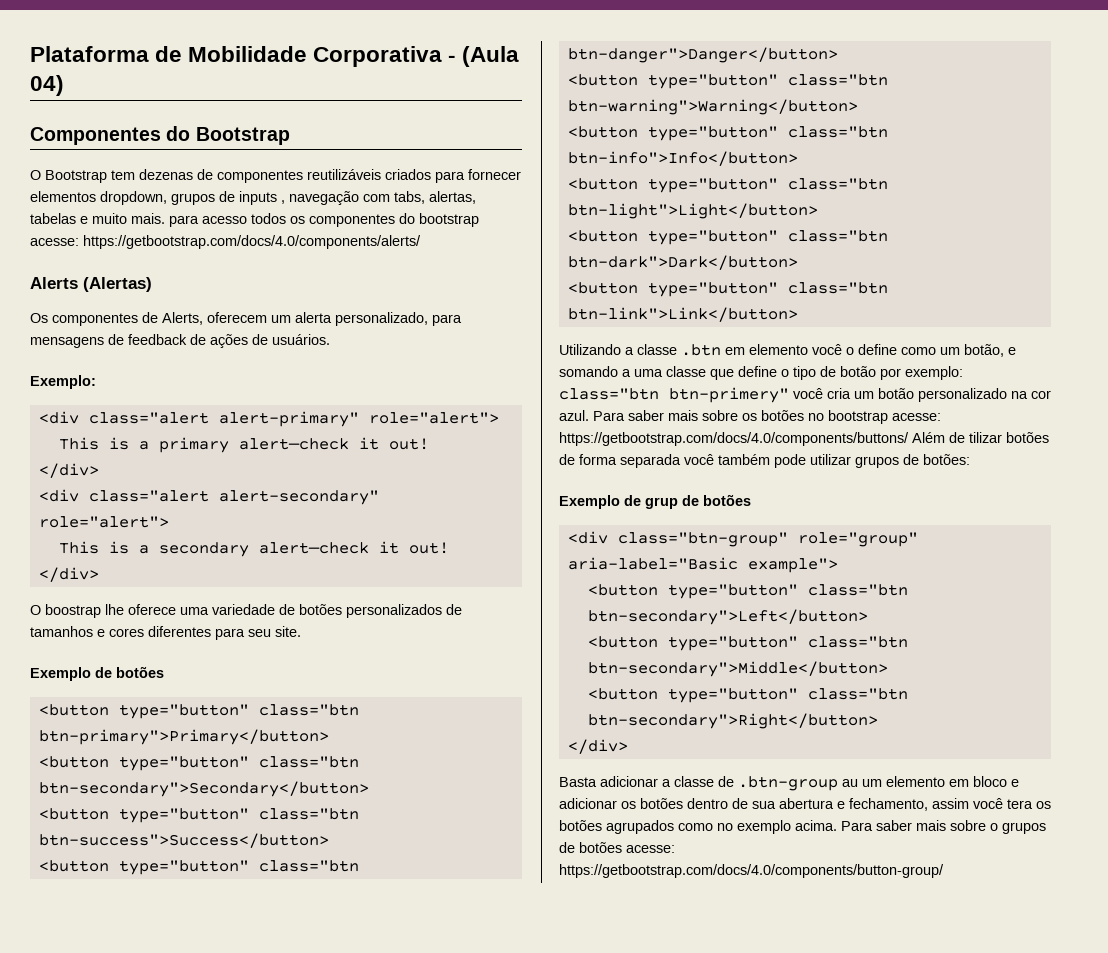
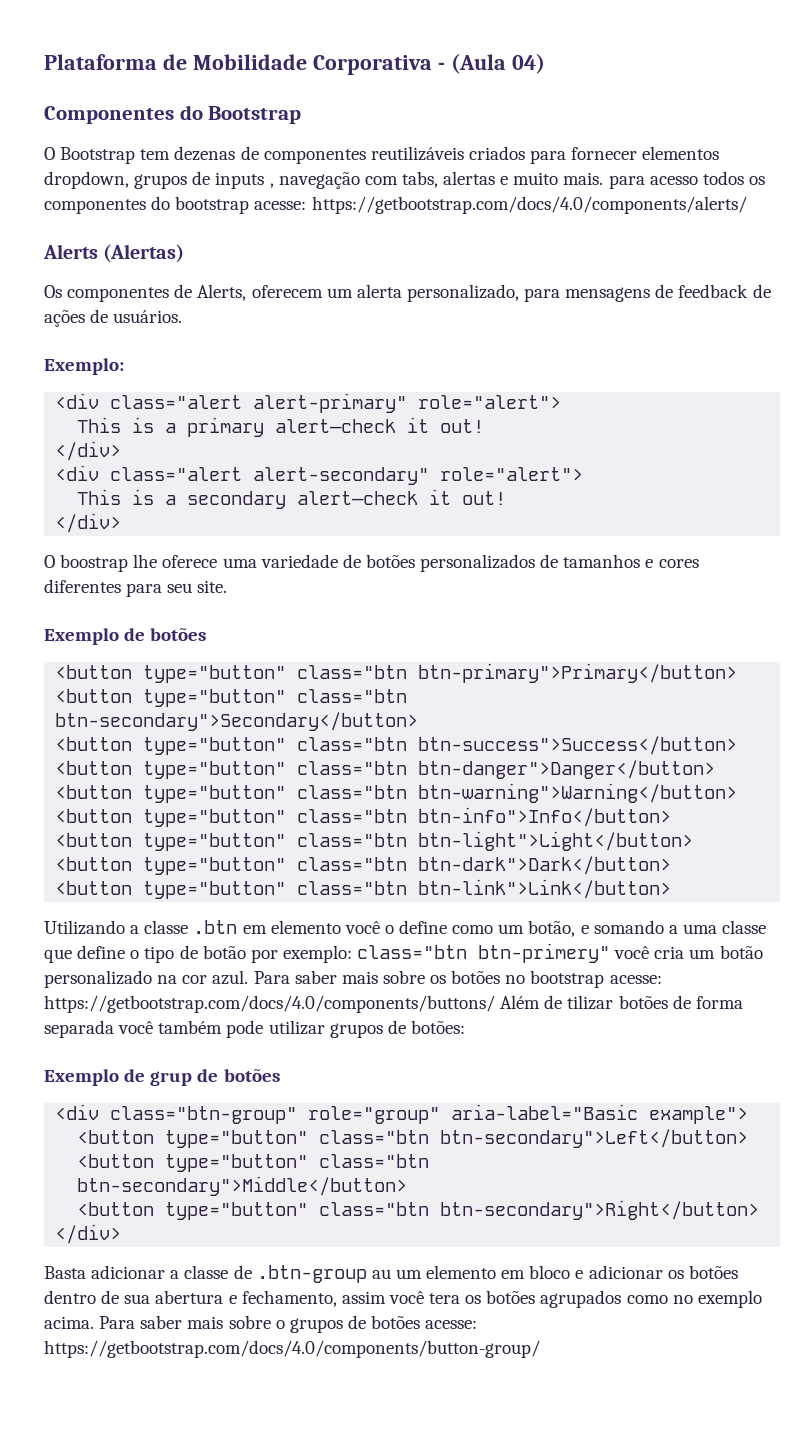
- O Bootstrap tem dezenas de componentes reutilizáveis criados para fornecer elementos dropdown, grupos de inputs , navegação com tabs, alertas, tabelas e muito mais. para acesso todos os componentes do bootstrap acesse: https://getbootstrap.com/docs/4.0/components/alerts/
+ O Bootstrap tem dezenas de componentes reutilizáveis criados para fornecer elementos dropdown, grupos de inputs , navegação com tabs, alertas e muito mais. para acesso todos os componentes do bootstrap acesse: https://getbootstrap.com/docs/4.0/components/alerts/

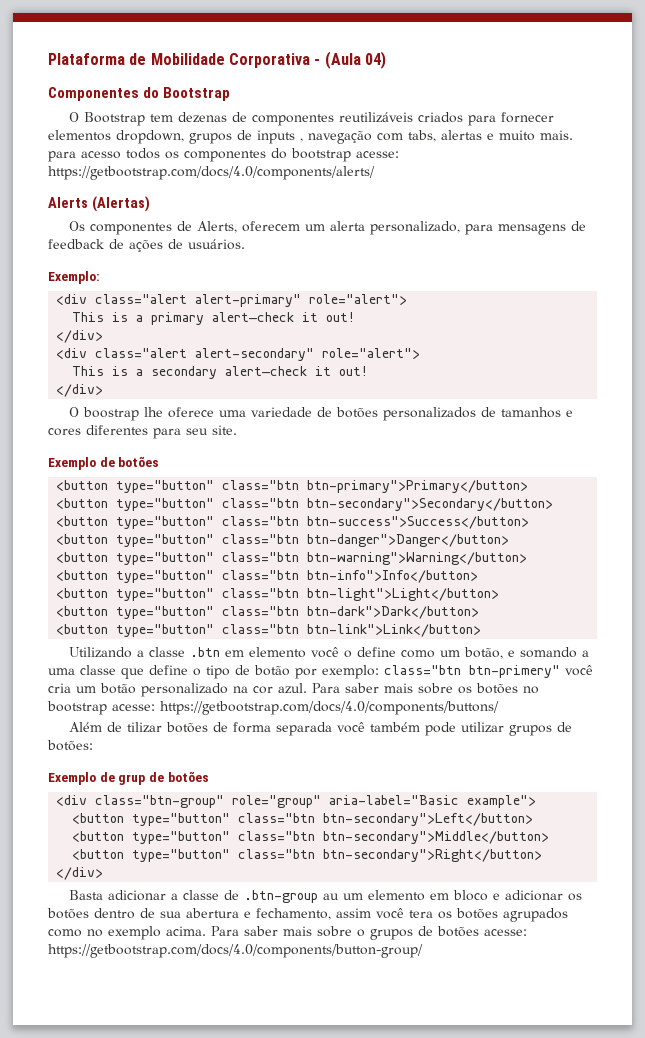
- Para saber mais sobre os botões no bootstrap acesse: https://getbootstrap.com/docs/4.0/components/buttons/ Além de tilizar botões de forma separada você também pode utilizar grupos de botões:
+ Para saber mais sobre os botões no bootstrap acesse: https://getbootstrap.com/docs/4.0/components/buttons/
+ Além de tilizar botões de forma separada você também pode utilizar grupos de botões:

